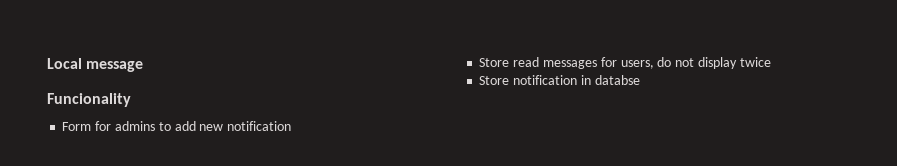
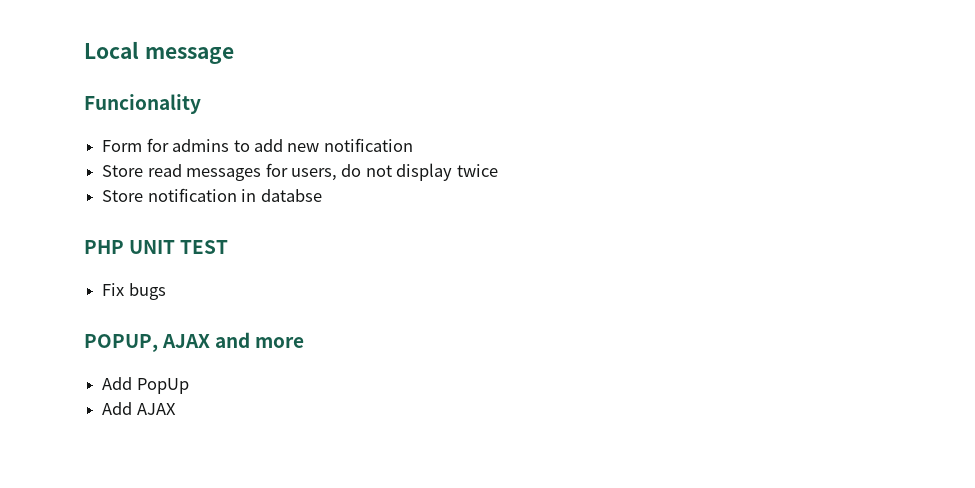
+ PHP UNIT TEST
+ Fix bugs
+ POPUP, AJAX and more
+ Add PopUp
+ Add AJAX

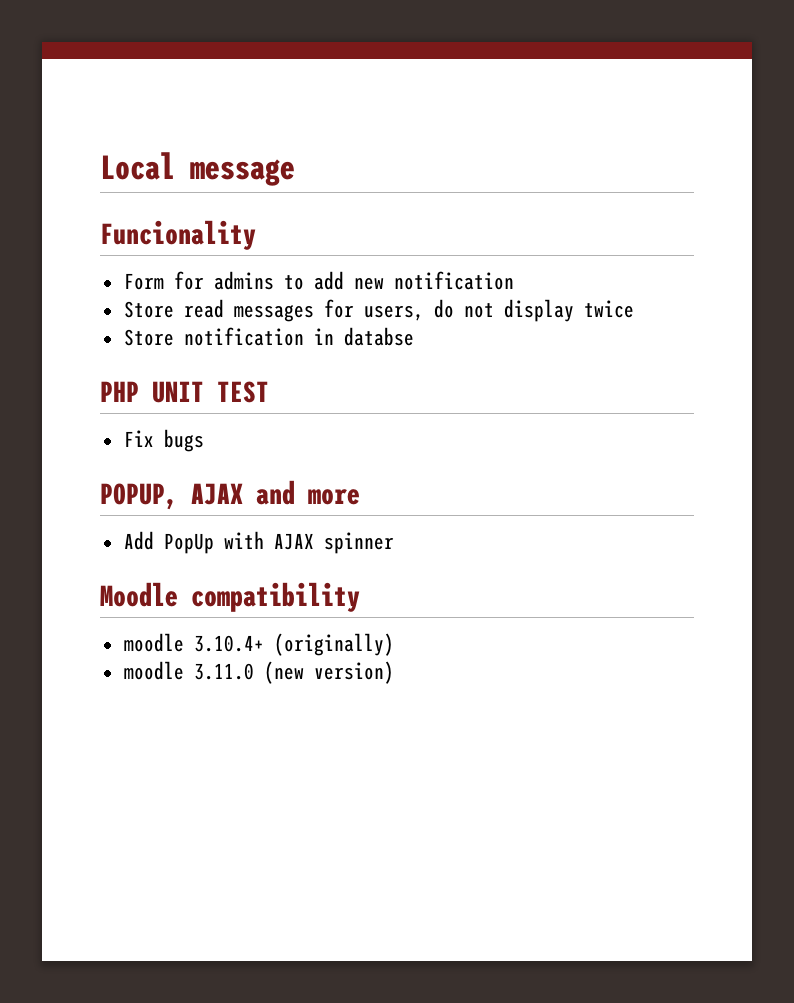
- Add PopUp
- Add AJAX
+ Add PopUp with AJAX spinner
+ Moodle compatibility
+ moodle 3.10.4+ (originally)
+ moodle 3.11.0 (new version)

